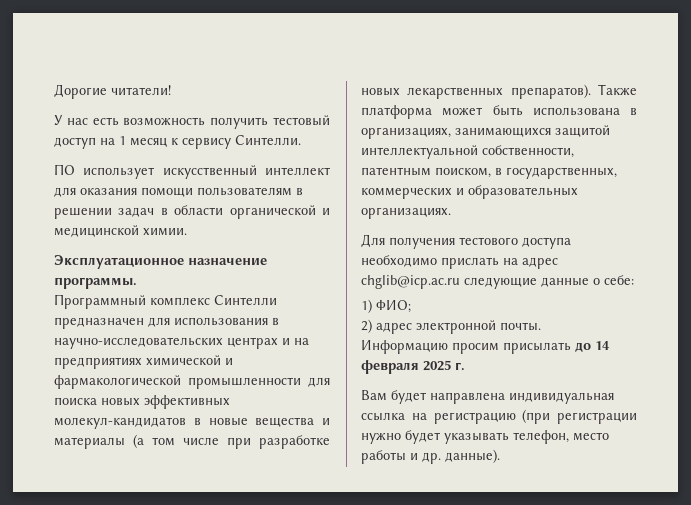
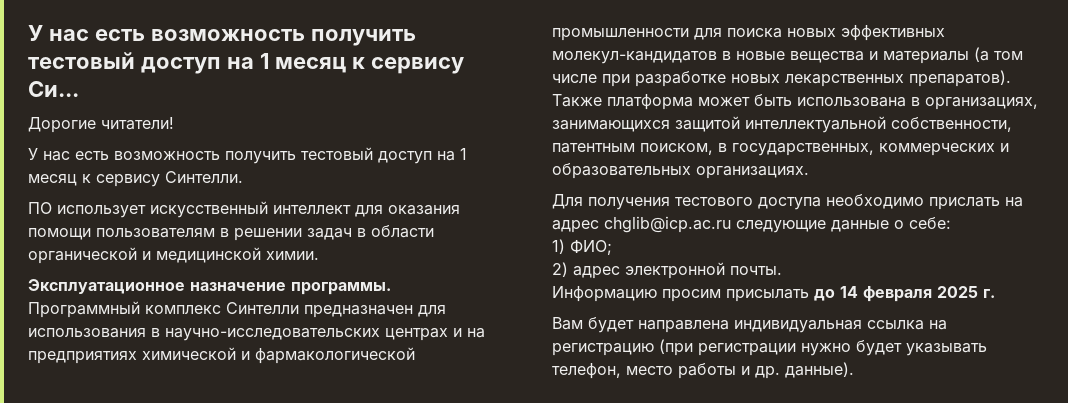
+ У нас есть возможность получить тестовый доступ на 1 месяц к сервису Си...

